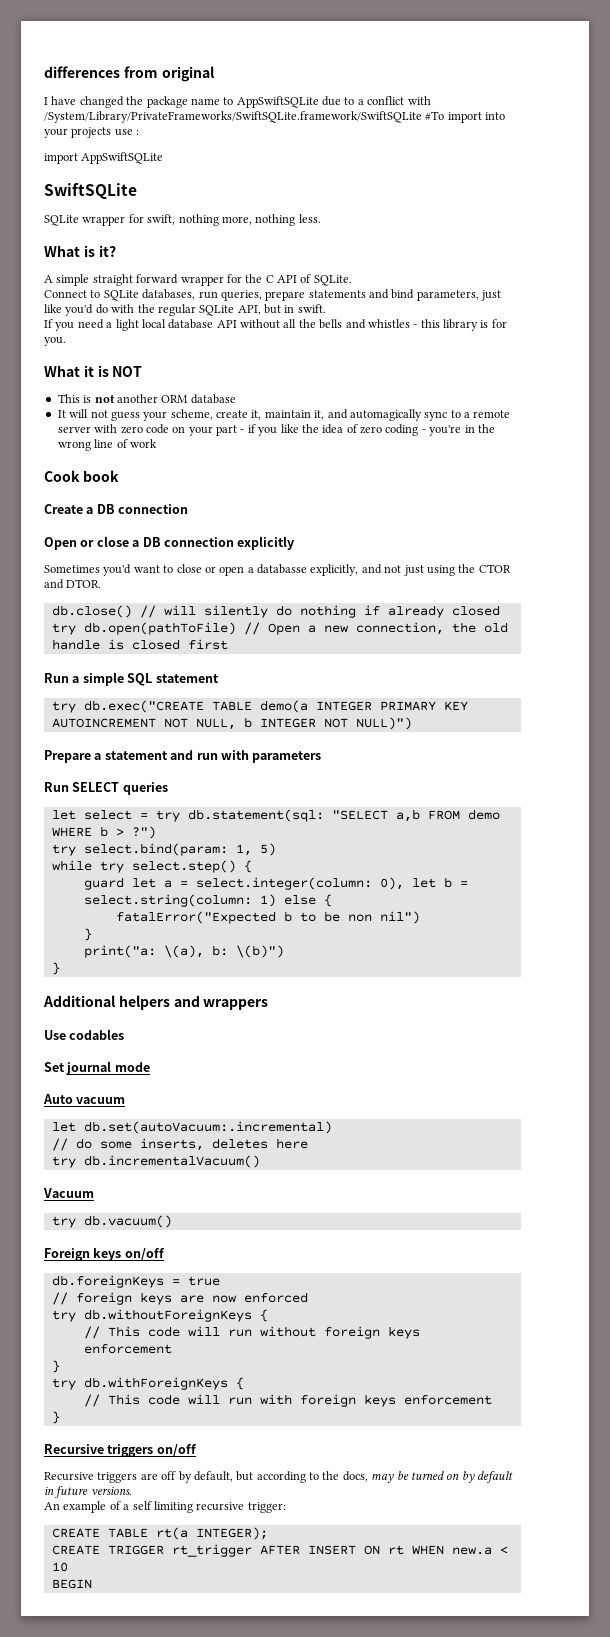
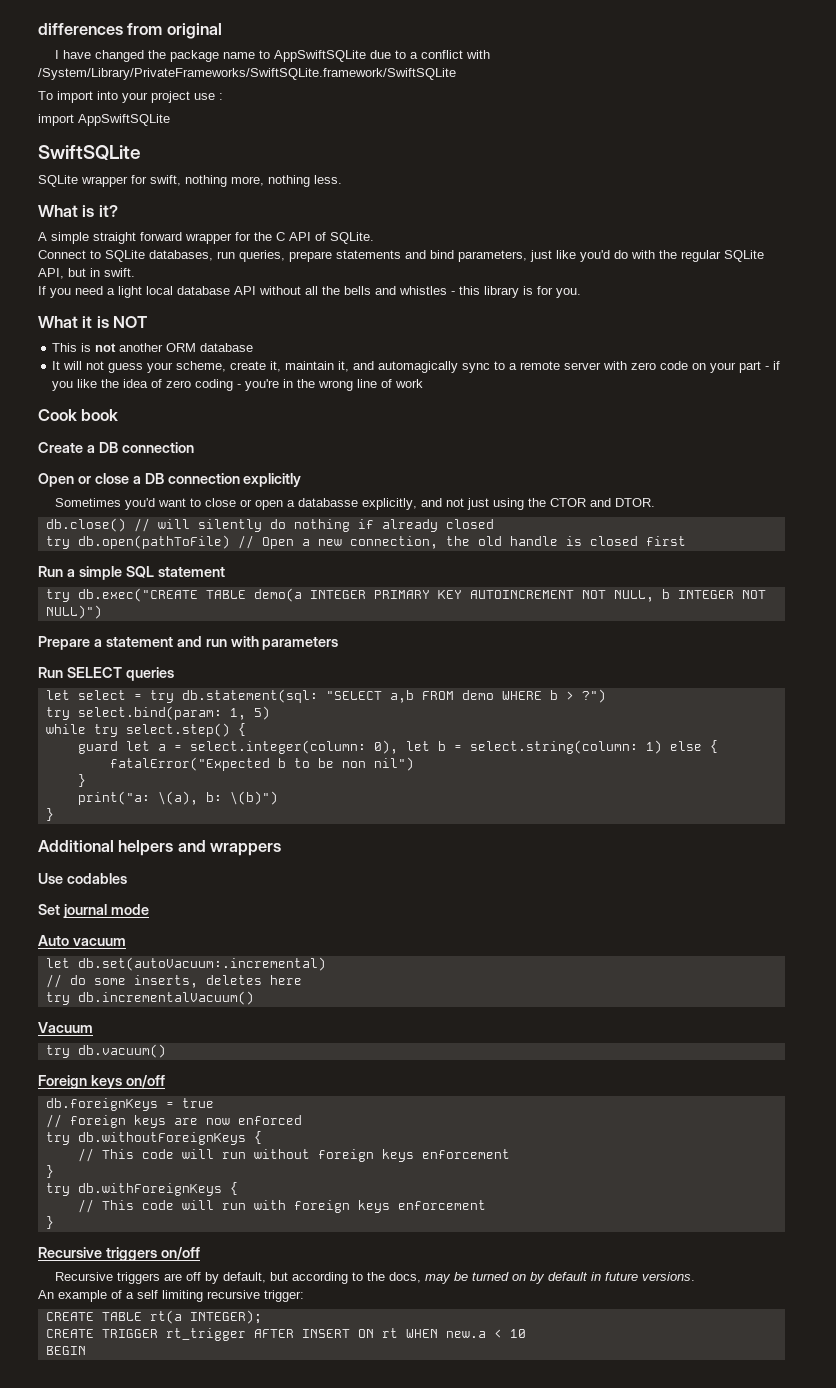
- I have changed the package name to AppSwiftSQLite due to a conflict with /System/Library/PrivateFrameworks/SwiftSQLite.framework/SwiftSQLite #To import into your projects use :
+ I have changed the package name to AppSwiftSQLite due to a conflict with /System/Library/PrivateFrameworks/SwiftSQLite.framework/SwiftSQLite
+ To import into your project use :

